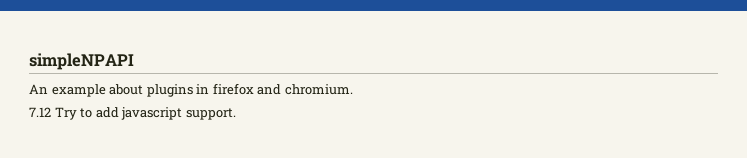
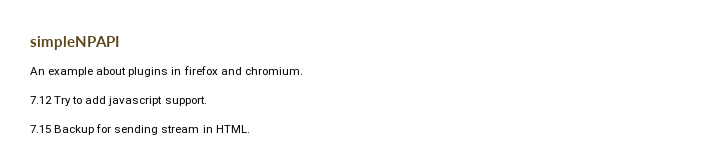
+ 7.15 Backup for sending stream in HTML.

